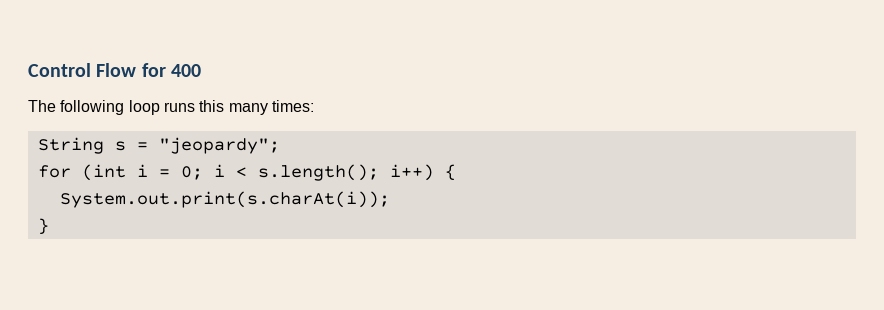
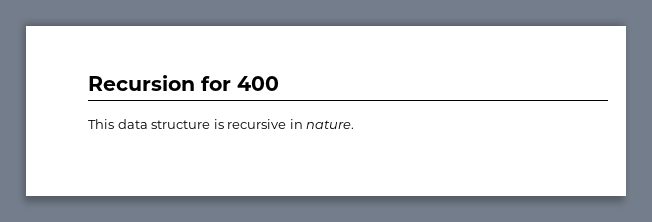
- Control Flow for 400
+ Recursion for 400
- The following loop runs this many times:
- String s = "jeopardy";
- for (int i = 0; i < s.length(); i++) {
- System.out.print(s.charAt(i));
- }
+ This data structure is recursive in nature.

